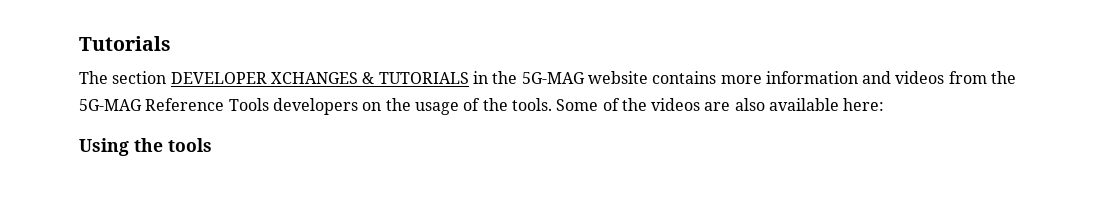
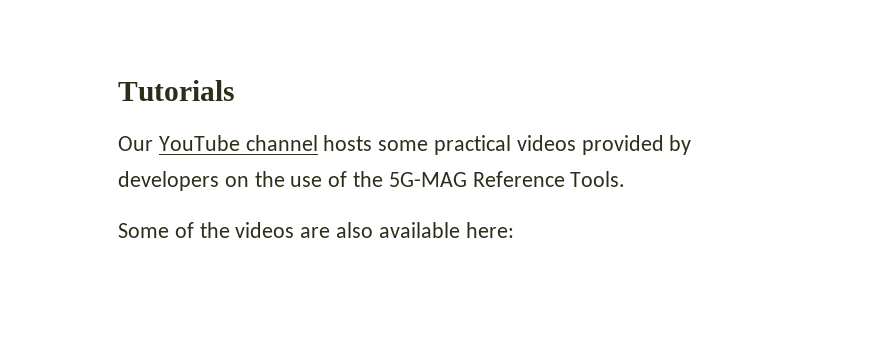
- The section DEVELOPER XCHANGES & TUTORIALS in the 5G-MAG website contains more information and videos from the 5G-MAG Reference Tools developers on the usage of the tools. Some of the videos are also available here:
+ Our YouTube channel hosts some practical videos provided by developers on the use of the 5G-MAG Reference Tools.
+ Some of the videos are also available here:
- Using the tools

